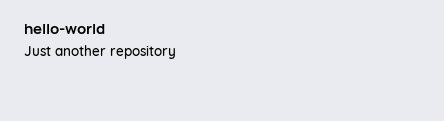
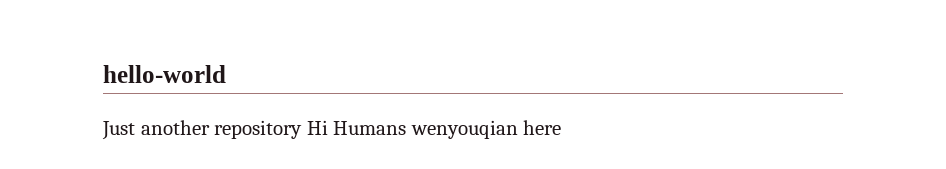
- Just another repository
+ Just another repository Hi Humans wenyouqian here

